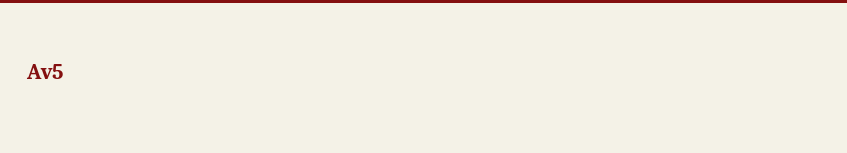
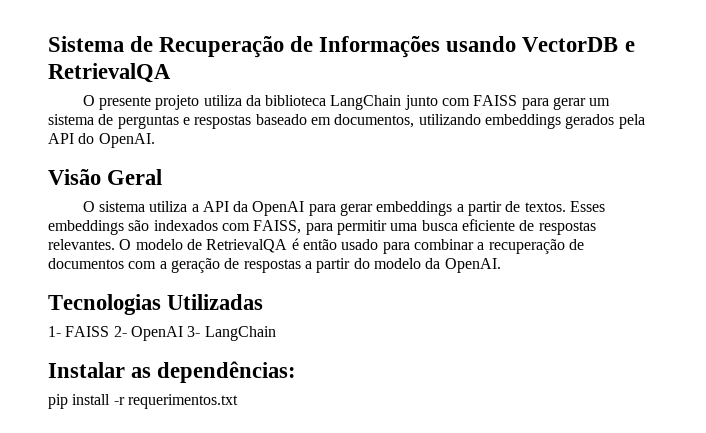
- Av5
+ Sistema de Recuperação de Informações usando VectorDB e RetrievalQA
+ O presente projeto utiliza da biblioteca LangChain junto com FAISS para gerar um sistema de perguntas e respostas baseado em documentos, utilizando embeddings gerados pela API do OpenAI.
+ Visão Geral
+ O sistema utiliza a API da OpenAI para gerar embeddings a partir de textos. Esses embeddings são indexados com FAISS, para permitir uma busca eficiente de respostas relevantes. O modelo de RetrievalQA é então usado para combinar a recuperação de documentos com a geração de respostas a partir do modelo da OpenAI.
+ Tecnologias Utilizadas
+ 1- FAISS 2- OpenAI 3- LangChain
+ Instalar as dependências:
+ pip install -r requerimentos.txt

